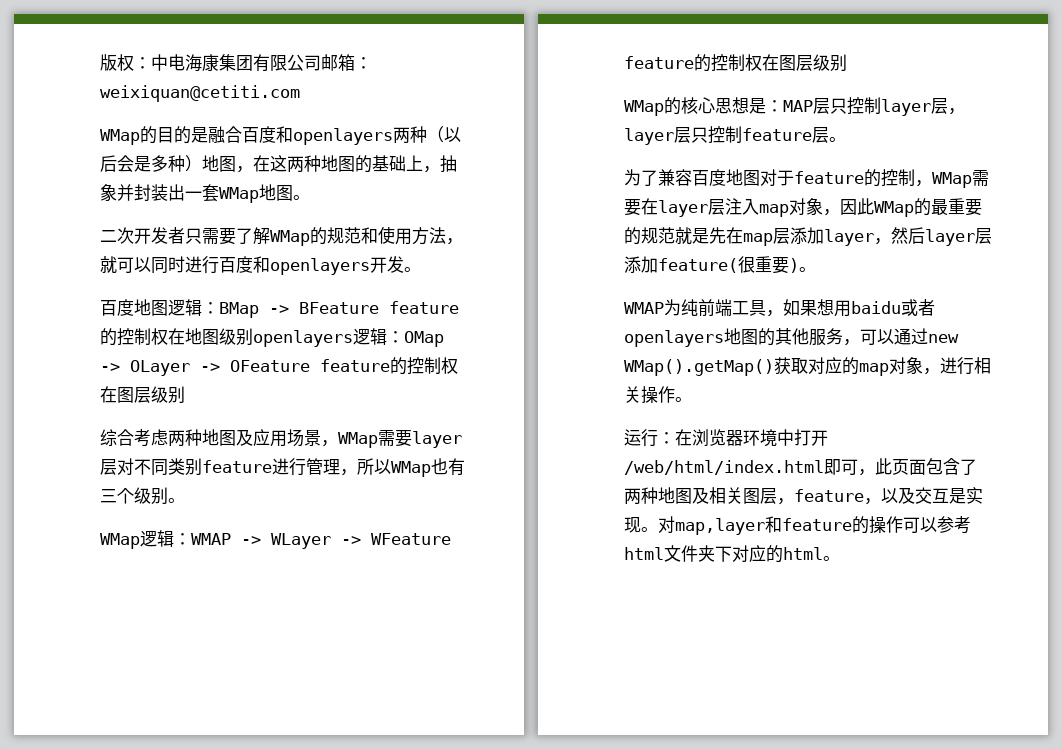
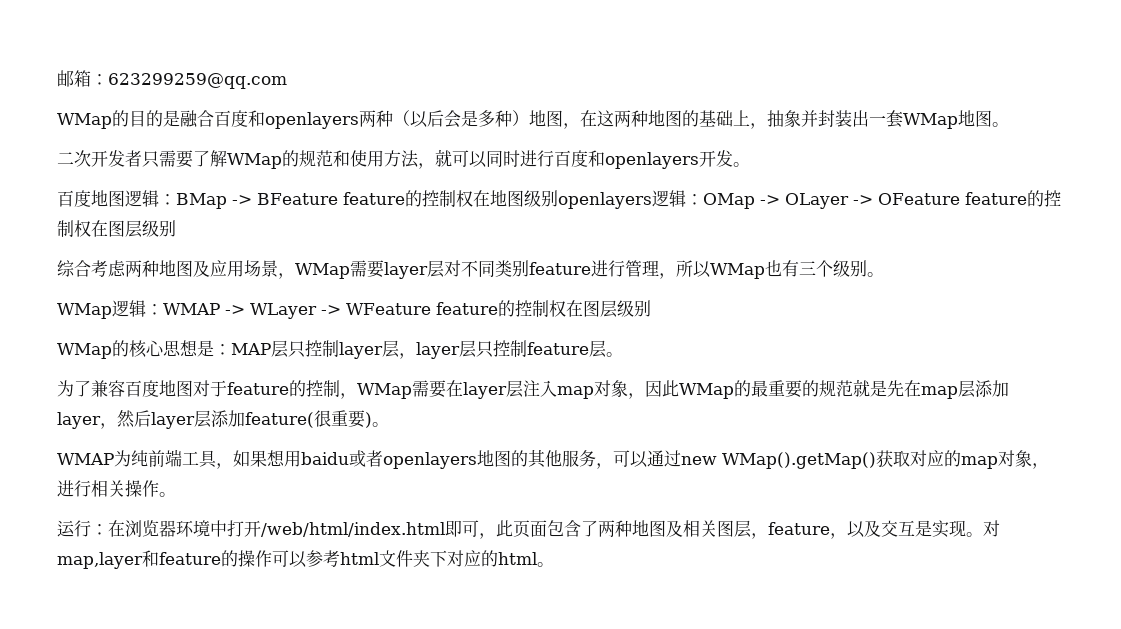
- 版权：中电海康集团有限公司邮箱：weixiquan@cetiti.com
+ 邮箱：623299259@qq.com

